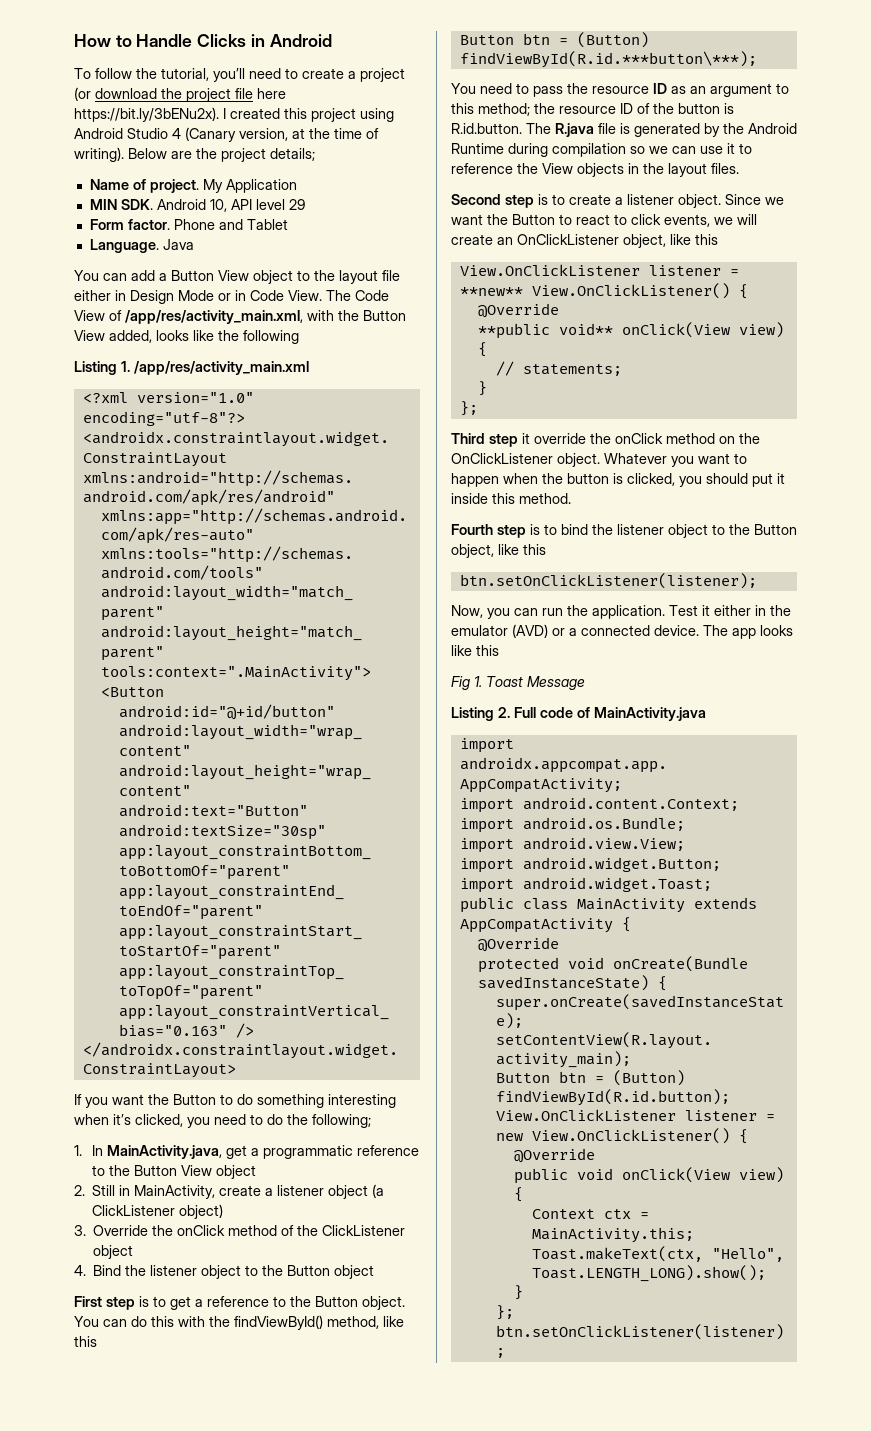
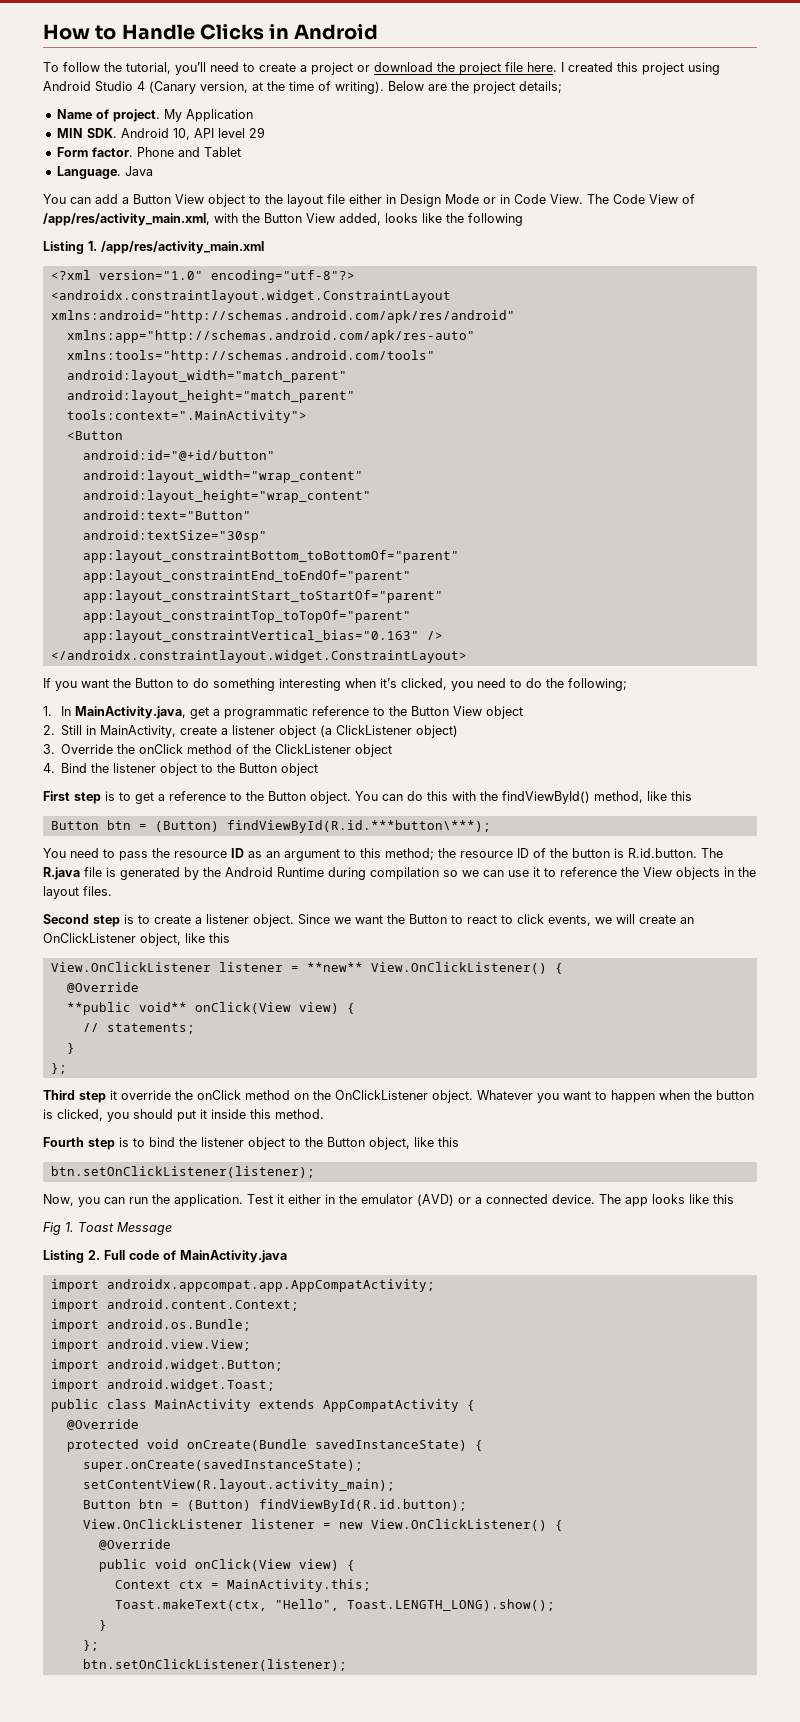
- To follow the tutorial, you’ll need to create a project (or download the project file here https://bit.ly/3bENu2x). I created this project using Android Studio 4 (Canary version, at the time of writing).
+ To follow the tutorial, you’ll need to create a project or download the project file here. I created this project using Android Studio 4 (Canary version, at the time of writing).

